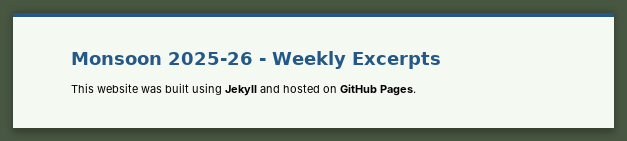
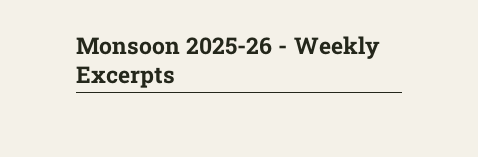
- This website was built using Jekyll and hosted on GitHub Pages.

